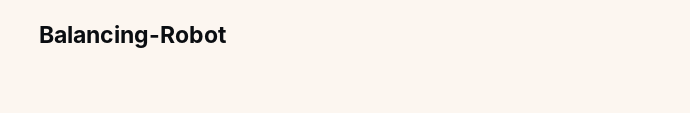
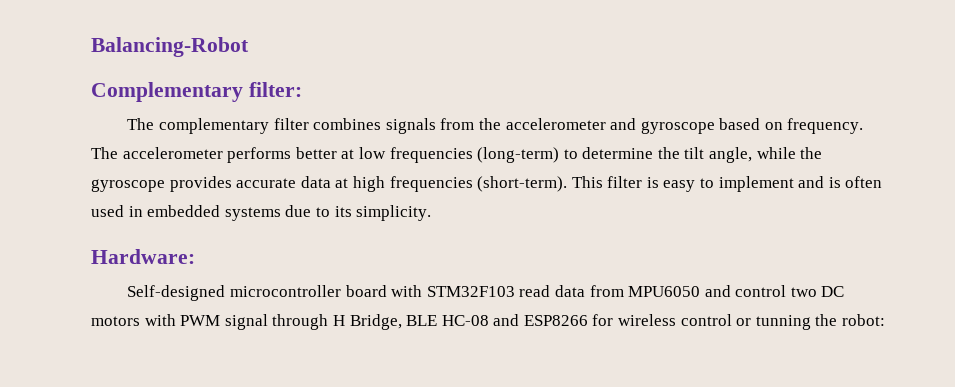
+ Complementary filter:
+ The complementary filter combines signals from the accelerometer and gyroscope based on frequency. The accelerometer performs better at low frequencies (long-term) to determine the tilt angle, while the gyroscope provides accurate data at high frequencies (short-term). This filter is easy to implement and is often used in embedded systems due to its simplicity.
+ Hardware:
+ Self-designed microcontroller board with STM32F103 read data from MPU6050 and control two DC motors with PWM signal through H Bridge, BLE HC-08 and ESP8266 for wireless control or tunning the robot:

